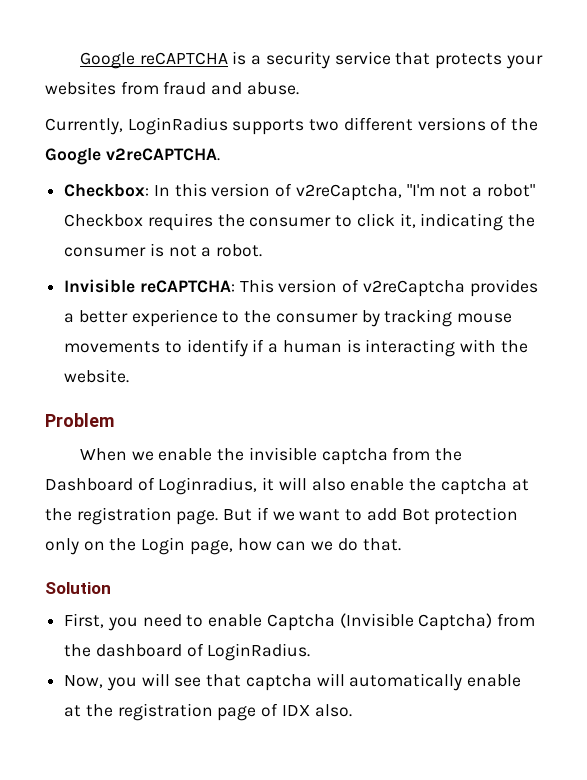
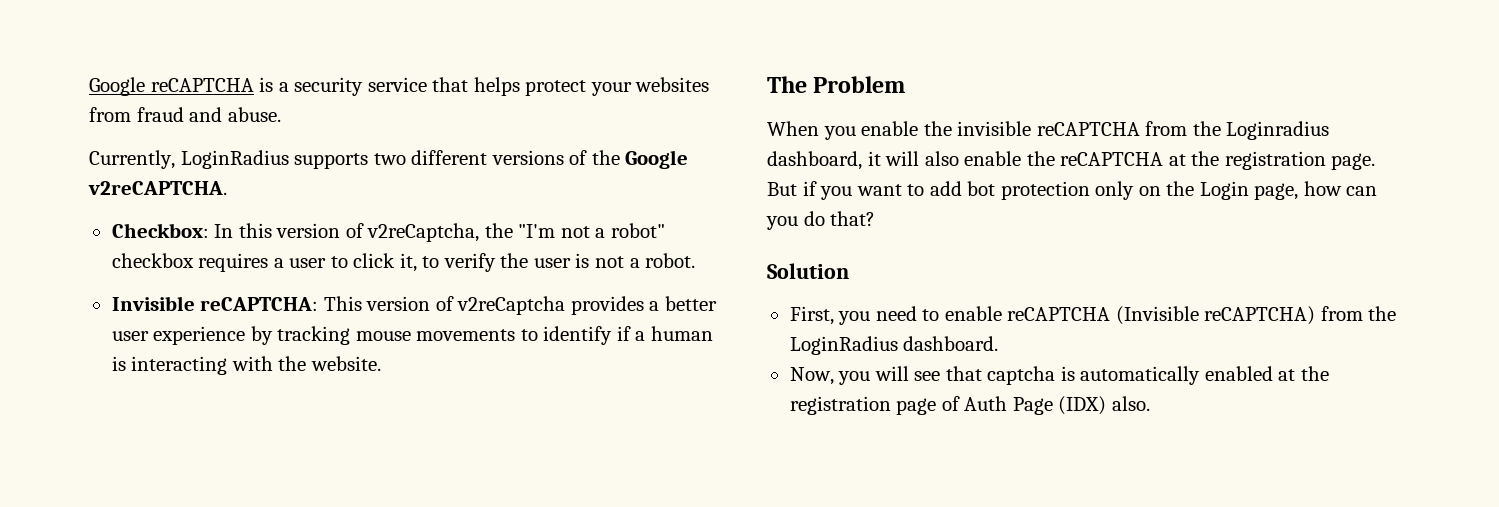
- Google reCAPTCHA is a security service that protects your websites from fraud and abuse.
+ Google reCAPTCHA is a security service that helps protect your websites from fraud and abuse.
- Checkbox: In this version of v2reCaptcha, "I'm not a robot" Checkbox requires the consumer to click it, indicating the consumer is not a robot.
+ Checkbox: In this version of v2reCaptcha, the "I'm not a robot" checkbox requires a user to click it, to verify the user is not a robot.
- Invisible reCAPTCHA: This version of v2reCaptcha provides a better experience to the consumer by tracking mouse movements to identify if a human is interacting with the website.
+ Invisible reCAPTCHA: This version of v2reCaptcha provides a better user experience by tracking mouse movements to identify if a human is interacting with the website.
- Problem
+ The Problem
- When we enable the invisible captcha from the Dashboard of Loginradius, it will also enable the captcha at the registration page.
+ When you enable the invisible reCAPTCHA from the Loginradius dashboard, it will also enable the reCAPTCHA at the registration page.
- But if we want to add Bot protection only on the Login page, how can we do that.
+ But if you want to add bot protection only on the Login page, how can you do that?
- First, you need to enable Captcha (Invisible Captcha) from the dashboard of LoginRadius.
+ First, you need to enable reCAPTCHA (Invisible reCAPTCHA) from the LoginRadius dashboard.
- Now, you will see that captcha will automatically enable at the registration page of IDX also.
+ Now, you will see that captcha is automatically enabled at the registration page of Auth Page (IDX) also.

